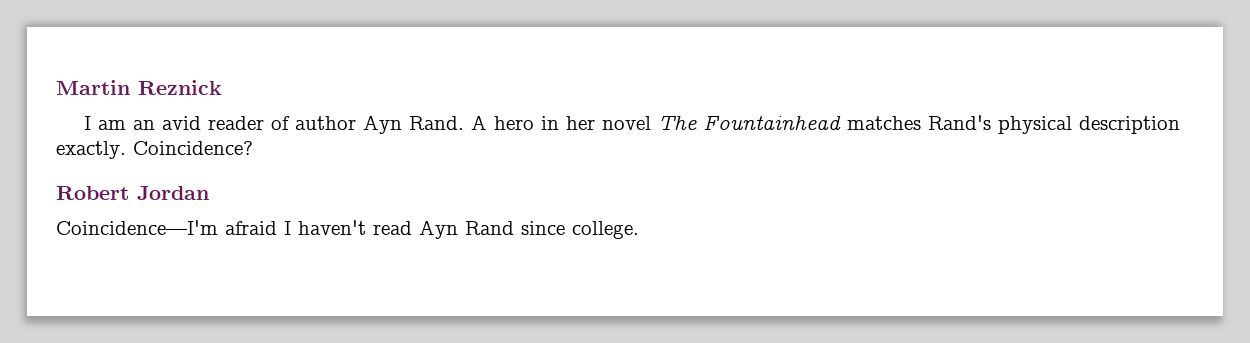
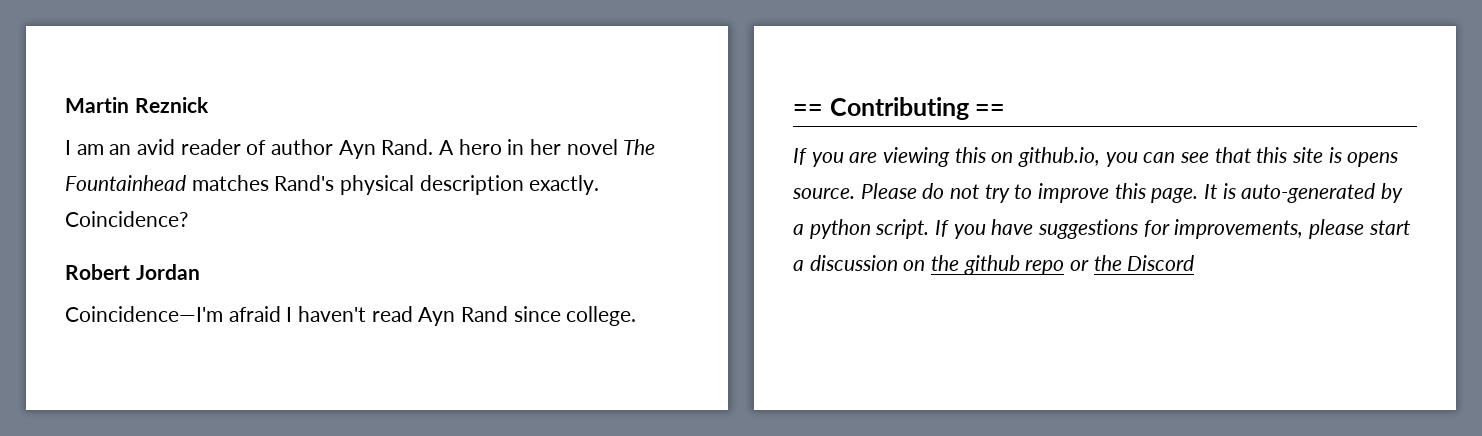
+ == Contributing ==
+ If you are viewing this on github.io, you can see that this site is opens source. Please do not try to improve this page. It is auto-generated by a python script. If you have suggestions for improvements, please start a discussion on the github repo or the Discord

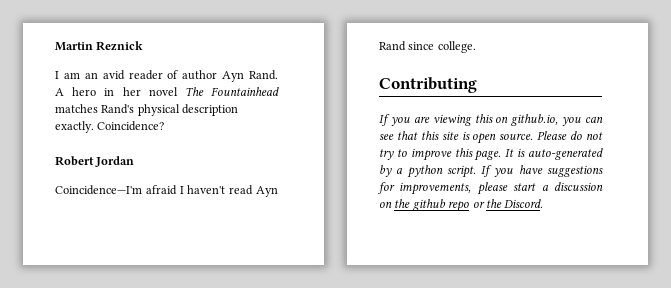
- == Contributing ==
+ Contributing
- If you are viewing this on github.io, you can see that this site is opens source.
+ If you are viewing this on github.io, you can see that this site is open source.
- If you have suggestions for improvements, please start a discussion on the github repo or the Discord
+ If you have suggestions for improvements, please start a discussion on the github repo or the Discord.

